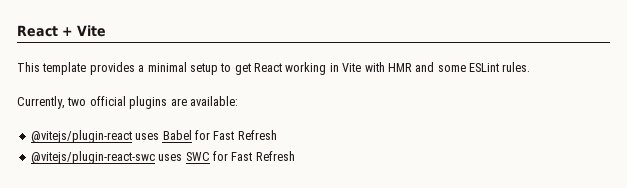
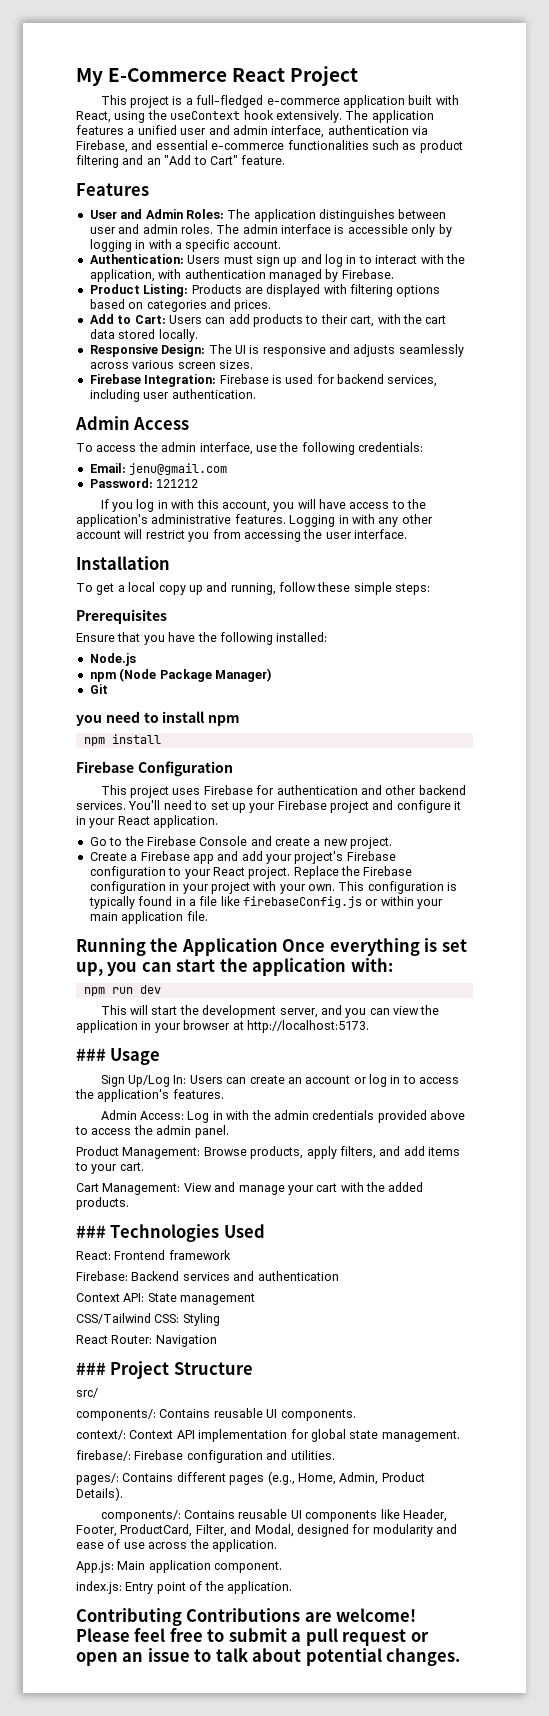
- React + Vite
- This template provides a minimal setup to get React working in Vite with HMR and some ESLint rules.
- Currently, two official plugins are available:
- @vitejs/plugin-react uses Babel for Fast Refresh
- @vitejs/plugin-react-swc uses SWC for Fast Refresh
+ My E-Commerce React Project
+ This project is a full-fledged e-commerce application built with React, using the useContext hook extensively. The application features a unified user and admin interface, authentication via Firebase, and essential e-commerce functionalities such as product filtering and an "Add to Cart" feature.
+ Features
+ User and Admin Roles: The application distinguishes between user and admin roles. The admin interface is accessible only by logging in with a specific account.
+ Authentication: Users must sign up and log in to interact with the application, with authentication managed by Firebase.
+ Product Listing: Products are displayed with filtering options based on categories and prices.
+ Add to Cart: Users can add products to their cart, with the cart data stored locally.
+ Responsive Design: The UI is responsive and adjusts seamlessly across various screen sizes.
+ Firebase Integration: Firebase is used for backend services, including user authentication.
+ Admin Access
+ To access the admin interface, use the following credentials:
+ Email: jenu@gmail.com
+ Password: 121212
+ If you log in with this account, you will have access to the application's administrative features. Logging in with any other account will restrict you from accessing the user interface.
+ Installation
+ To get a local copy up and running, follow these simple steps:
+ Prerequisites
+ Ensure that you have the following installed:
+ Node.js
+ npm (Node Package Manager)
+ Git
+ you need to install npm
+ npm install
+ Firebase Configuration
+ This project uses Firebase for authentication and other backend services. You'll need to set up your Firebase project and configure it in your React application.
+ Go to the Firebase Console and create a new project.
+ Create a Firebase app and add your project's Firebase configuration to your React project. Replace the Firebase configuration in your project with your own. This configuration is typically found in a file like firebaseConfig.js or within your main application file.
+ Running the Application Once everything is set up, you can start the application with:
+ npm run dev
+ This will start the development server, and you can view the application in your browser at http://localhost:5173.
+ ### Usage
+ Sign Up/Log In: Users can create an account or log in to access the application's features.
+ Admin Access: Log in with the admin credentials provided above to access the admin panel.
+ Product Management: Browse products, apply filters, and add items to your cart.
+ Cart Management: View and manage your cart with the added products.
+ ### Technologies Used
+ React: Frontend framework
+ Firebase: Backend services and authentication
+ Context API: State management
+ CSS/Tailwind CSS: Styling
+ React Router: Navigation
+ ### Project Structure
+ src/
+ components/: Contains reusable UI components.
+ context/: Context API implementation for global state management.
+ firebase/: Firebase configuration and utilities.
+ pages/: Contains different pages (e.g., Home, Admin, Product Details).
+ components/: Contains reusable UI components like Header, Footer, ProductCard, Filter, and Modal, designed for modularity and ease of use across the application.
+ App.js: Main application component.
+ index.js: Entry point of the application.
+ Contributing Contributions are welcome! Please feel free to submit a pull request or open an issue to talk about potential changes.

